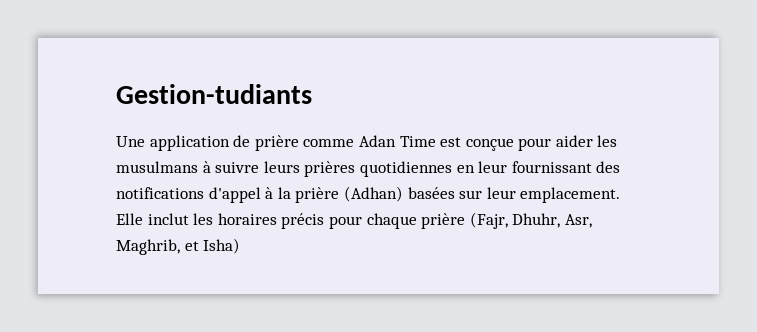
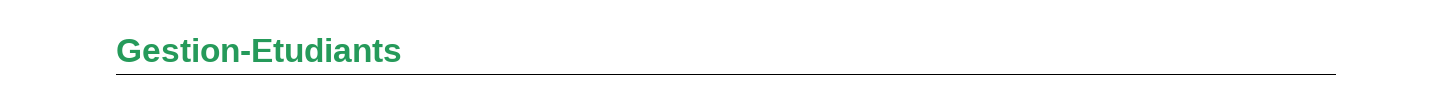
- Gestion-tudiants
- Une application de prière comme Adan Time est conçue pour aider les musulmans à suivre leurs prières quotidiennes en leur fournissant des notifications d'appel à la prière (Adhan) basées sur leur emplacement. Elle inclut les horaires précis pour chaque prière (Fajr, Dhuhr, Asr, Maghrib, et Isha)
+ Gestion-Etudiants

